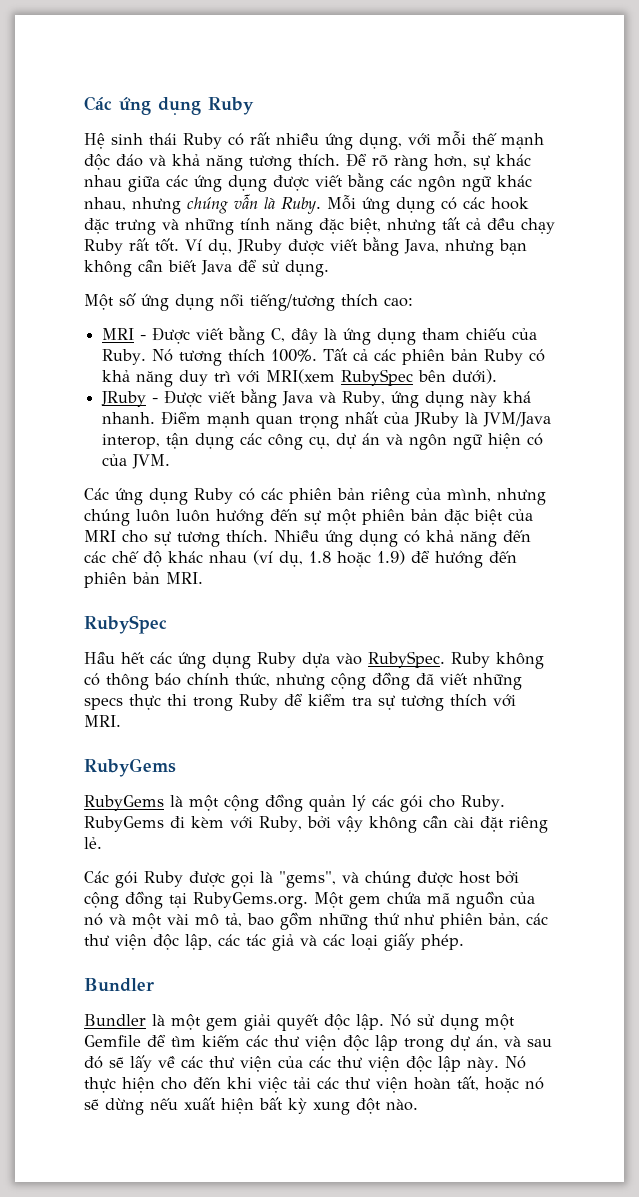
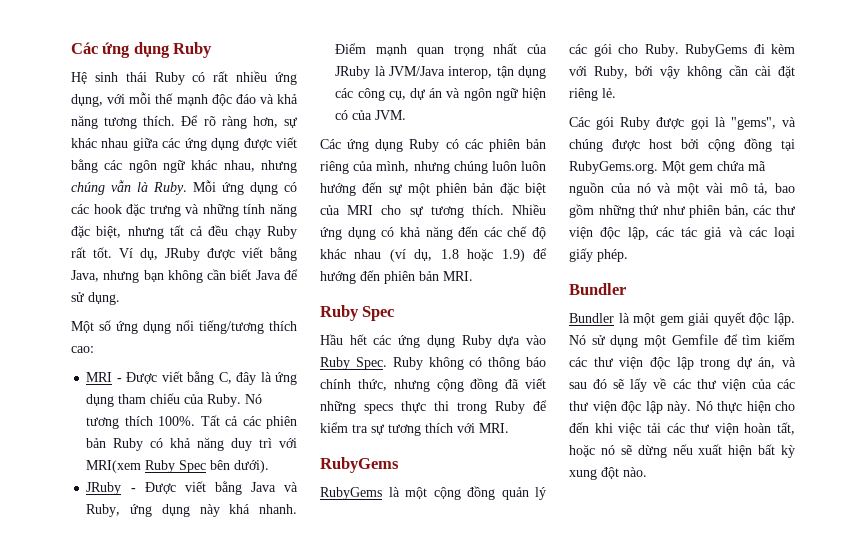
- Tất cả các phiên bản Ruby có khả năng duy trì với MRI(xem RubySpec bên dưới).
+ Tất cả các phiên bản Ruby có khả năng duy trì với MRI(xem Ruby Spec bên dưới).
  Nhiều ứng dụng có khả năng đến các chế độ khác nhau (ví dụ, 1.8 hoặc 1.9) để hướng đến phiên bản MRI.
- RubySpec
+ Ruby Spec
- Hầu hết các ứng dụng Ruby dựa vào RubySpec.
+ Hầu hết các ứng dụng Ruby dựa vào Ruby Spec.

